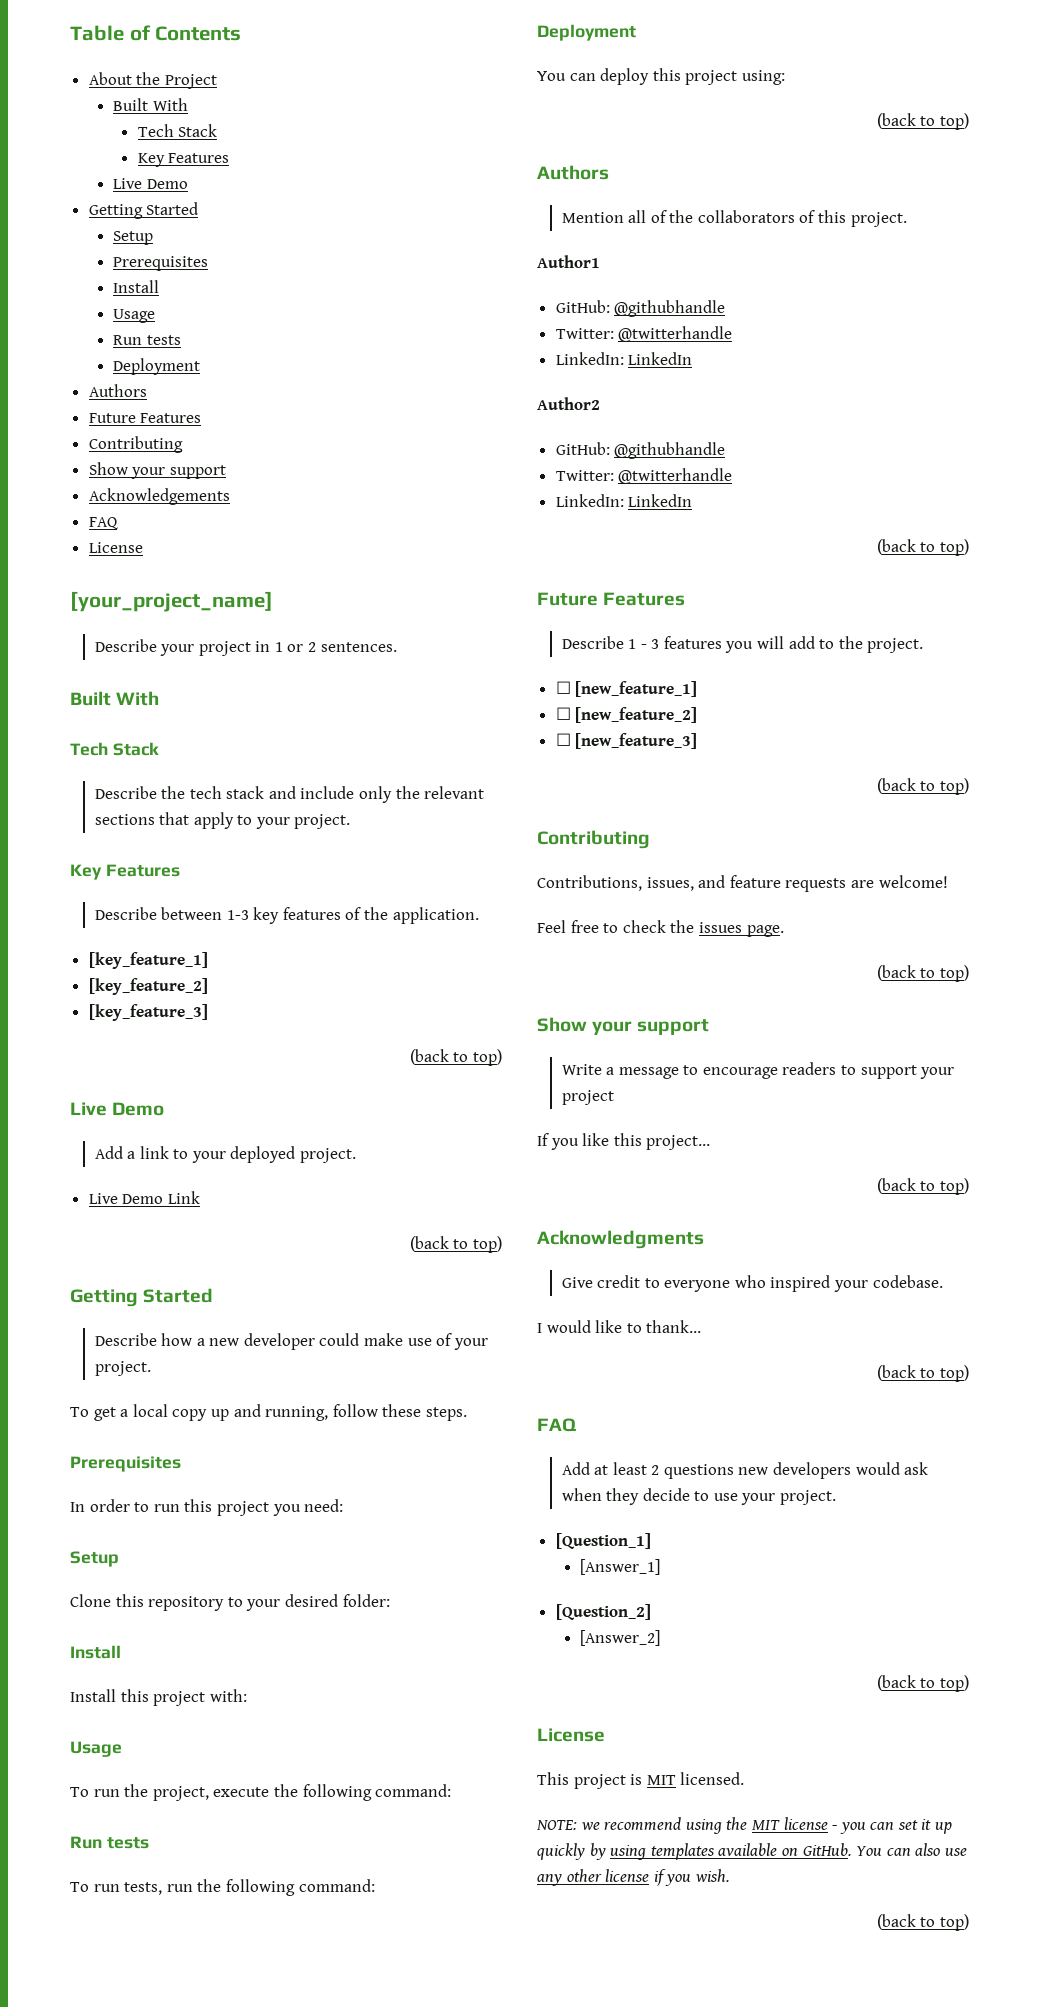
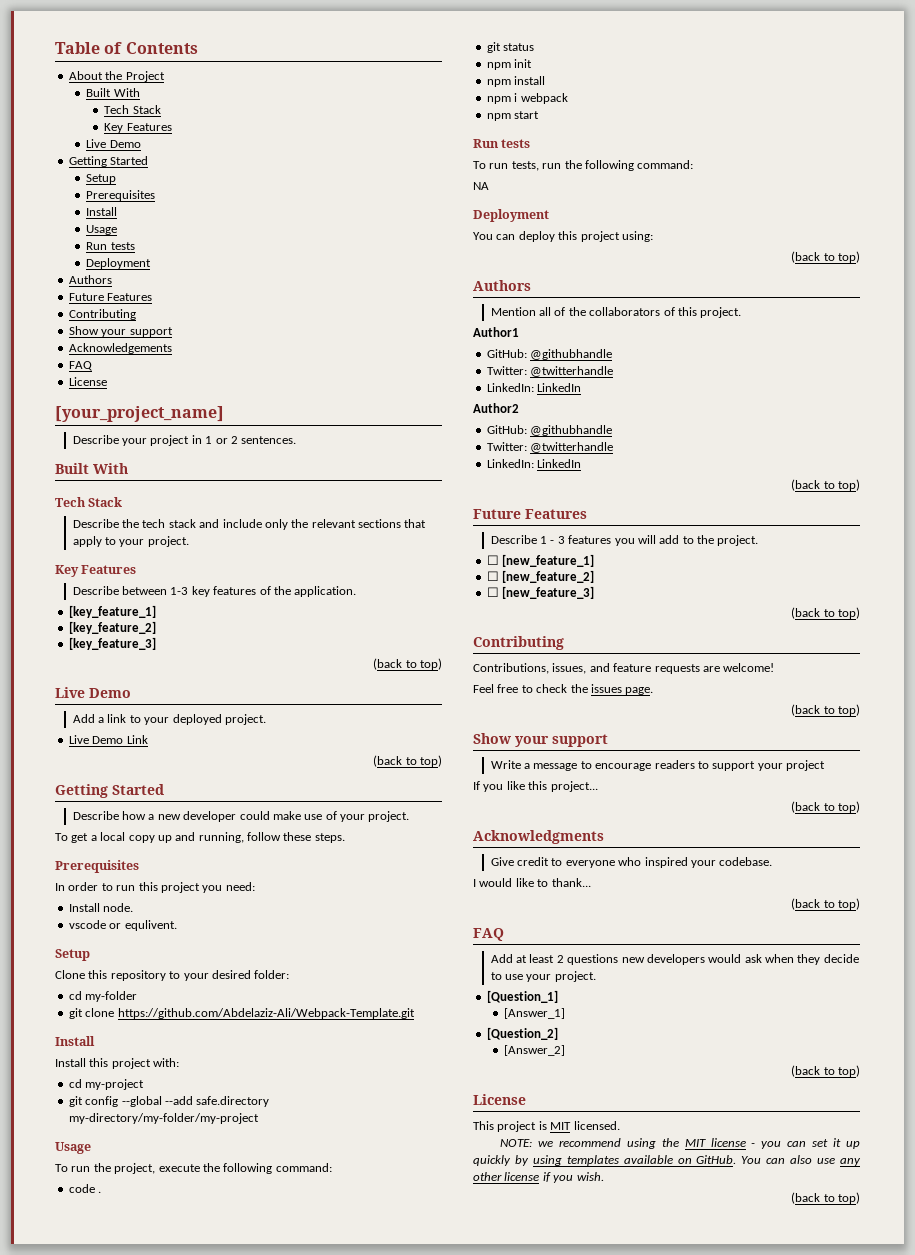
+ Install node.
+ vscode or equlivent.
+ cd my-folder
+ git clone https://github.com/Abdelaziz-Ali/Webpack-Template.git
+ cd my-project
+ git config --global --add safe.directory my-directory/my-folder/my-project
+ code .
+ git status
+ npm init
+ npm install
+ npm i webpack
+ npm start
+ NA

